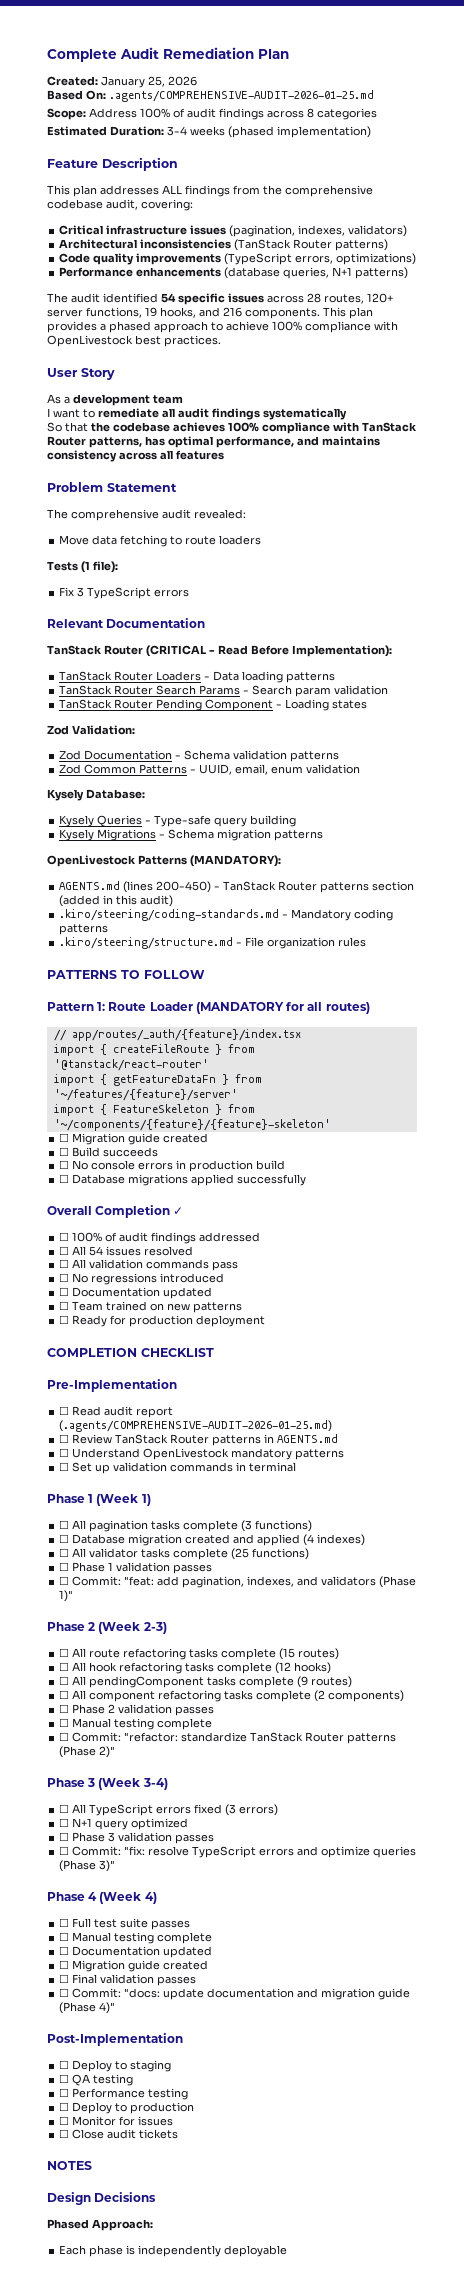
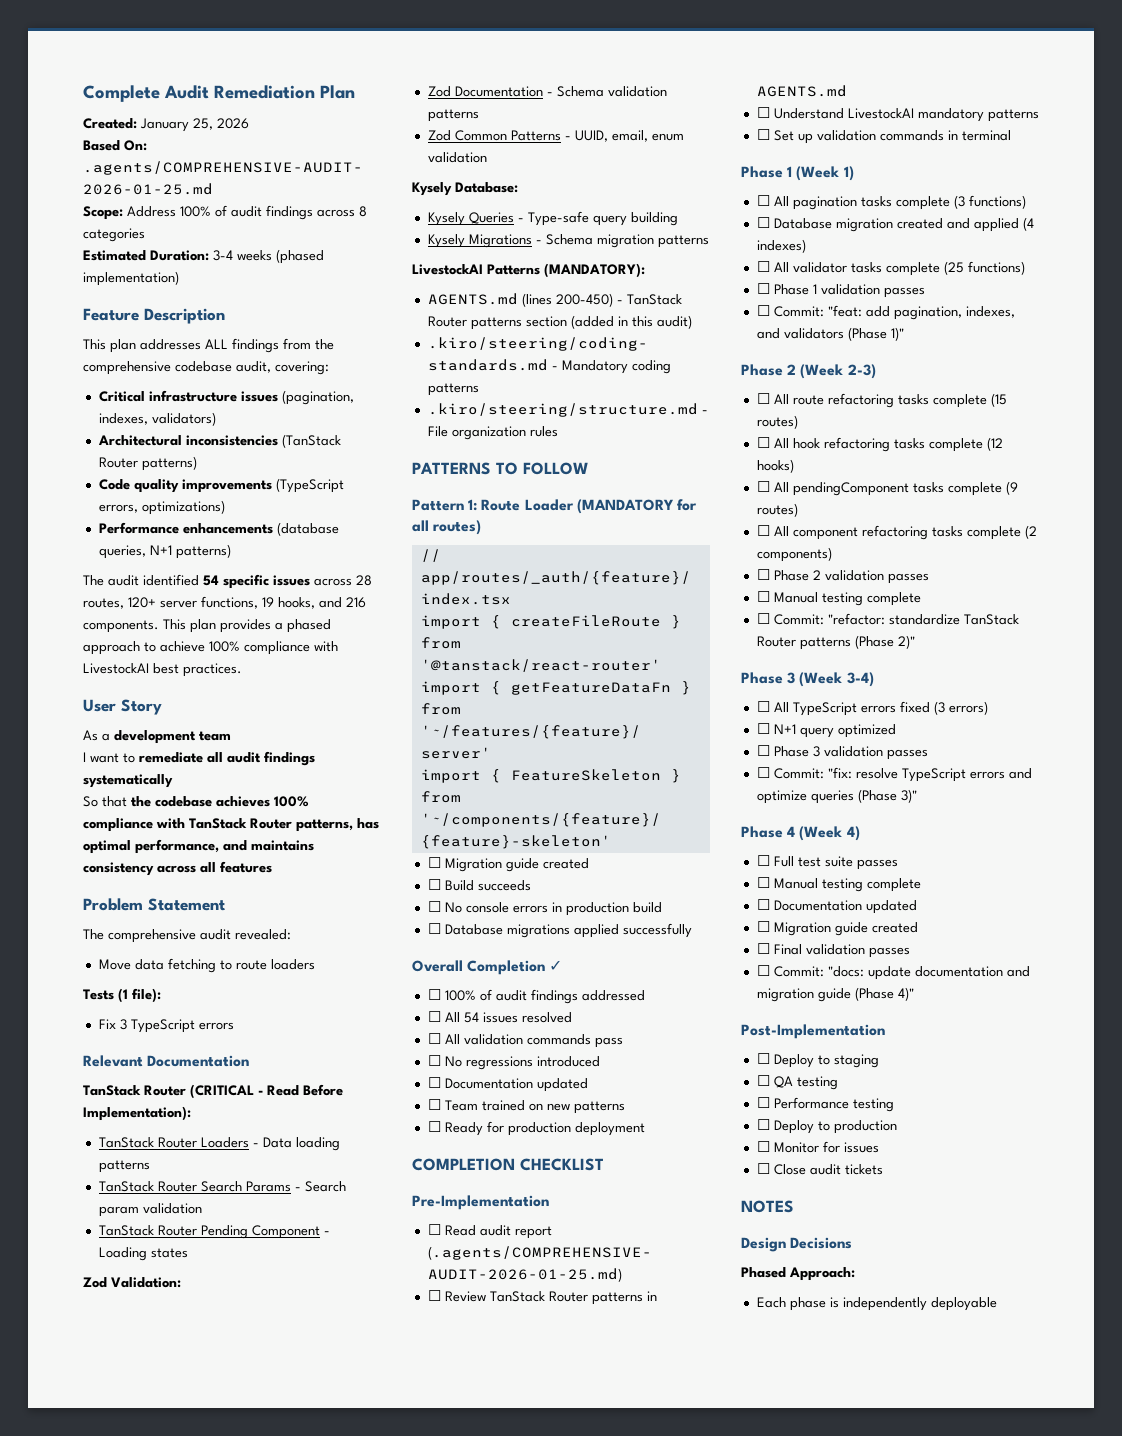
- This plan provides a phased approach to achieve 100% compliance with OpenLivestock best practices.
+ This plan provides a phased approach to achieve 100% compliance with LivestockAI best practices.
- OpenLivestock Patterns (MANDATORY):
+ LivestockAI Patterns (MANDATORY):
- ☐ Understand OpenLivestock mandatory patterns
+ ☐ Understand LivestockAI mandatory patterns

